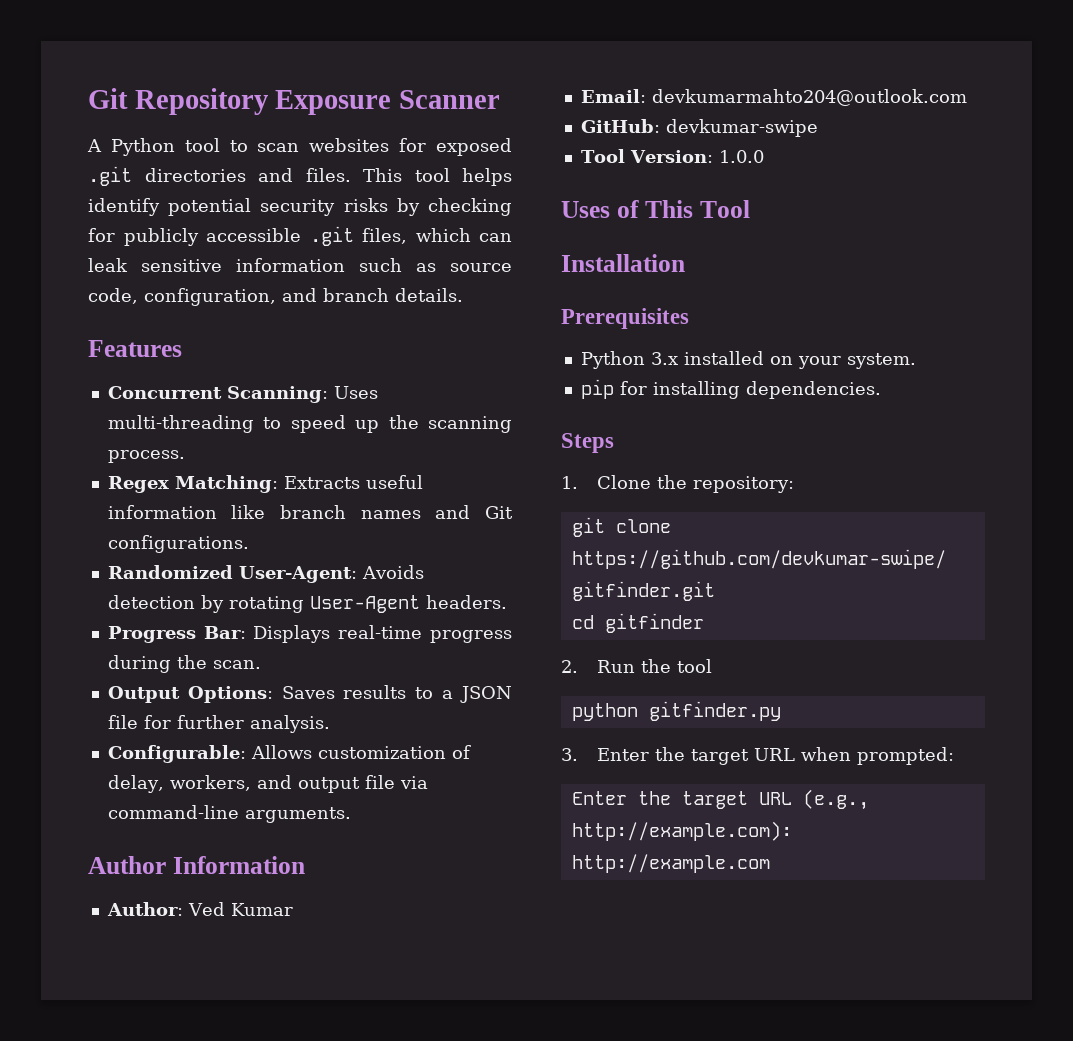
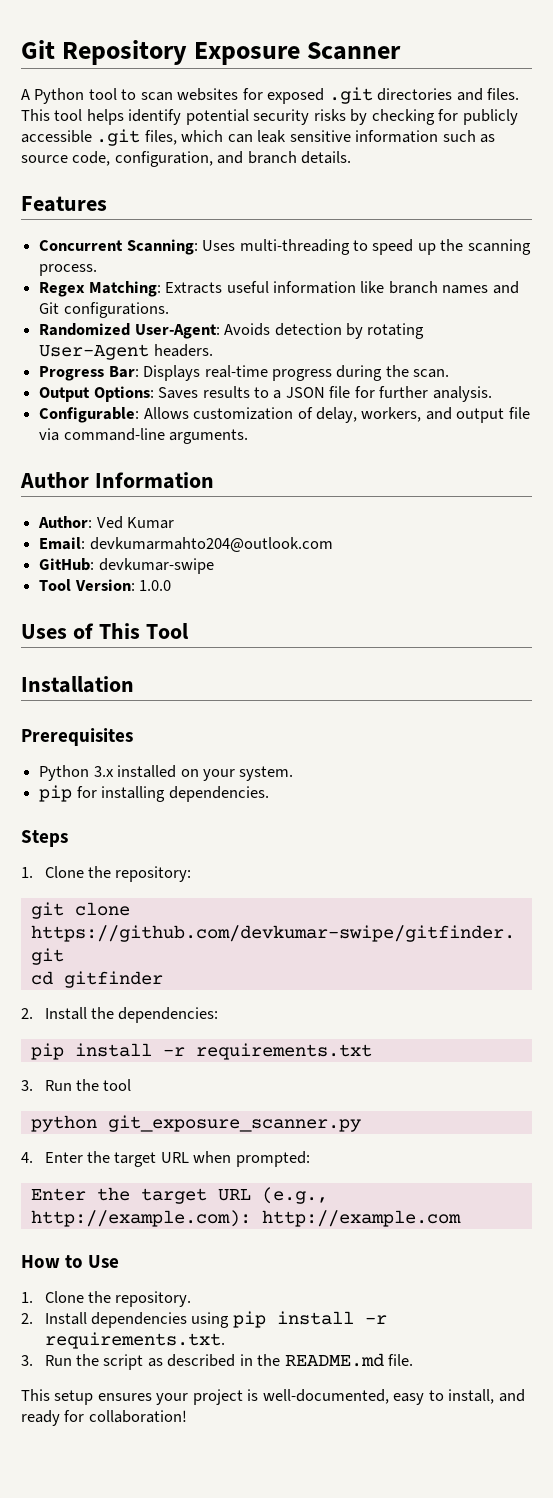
- 2. Run the tool
+ 2. Install the dependencies:
+ pip install -r requirements.txt
+ 3. Run the tool
- python gitfinder.py
- 3. Enter the target URL when prompted:
+ python git_exposure_scanner.py
+ 4. Enter the target URL when prompted:
+ How to Use
+ 1. Clone the repository.
+ 2. Install dependencies using pip install -r requirements.txt.
+ 3. Run the script as described in the README.md file.
+ This setup ensures your project is well-documented, easy to install, and ready for collaboration!

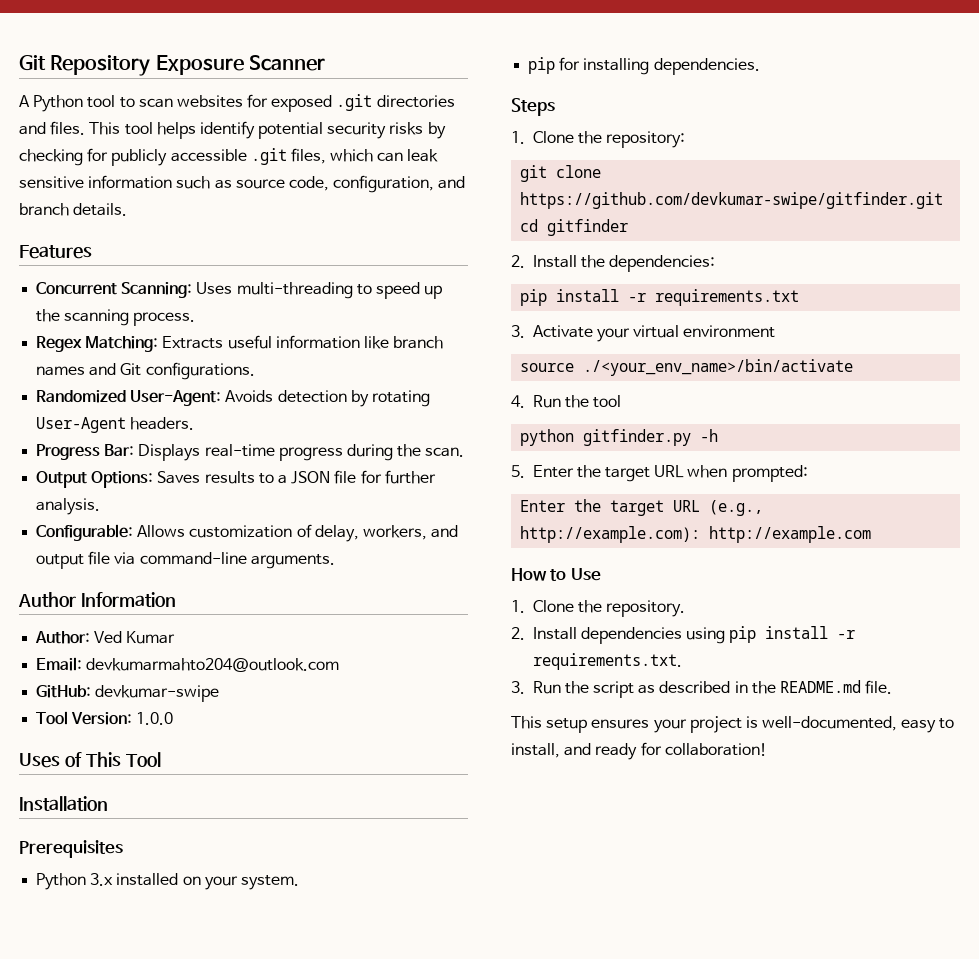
- 3. Run the tool
+ 3. Activate your virtual environment
+ source ./<your_env_name>/bin/activate
+ 4. Run the tool
- python git_exposure_scanner.py
- 4. Enter the target URL when prompted:
+ python gitfinder.py -h
+ 5. Enter the target URL when prompted:

